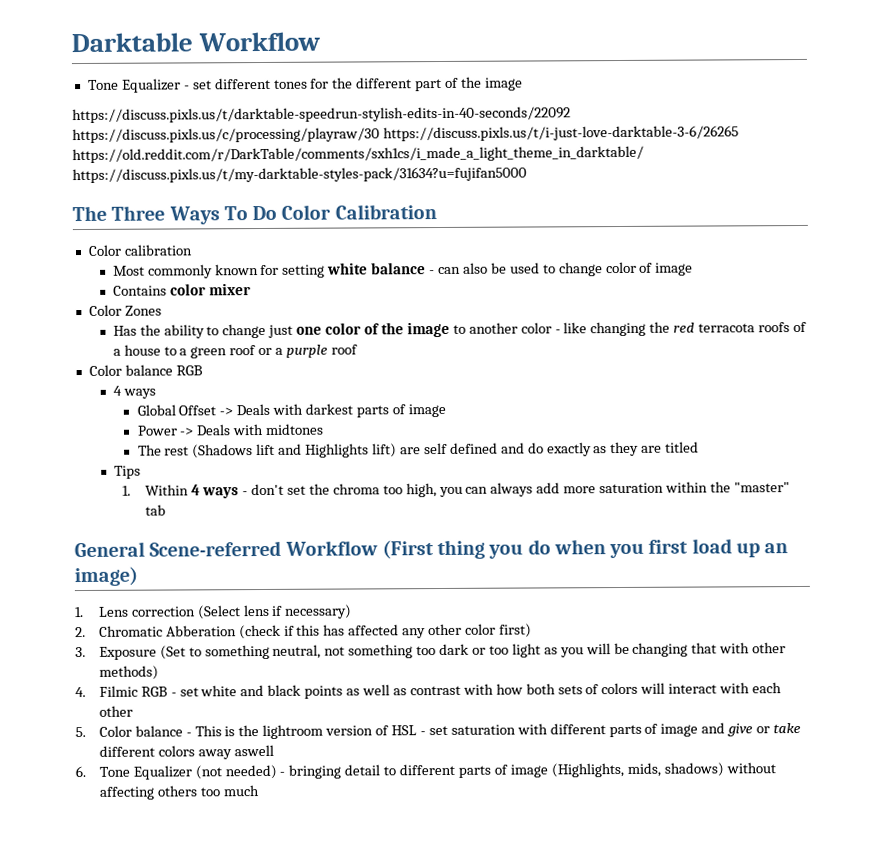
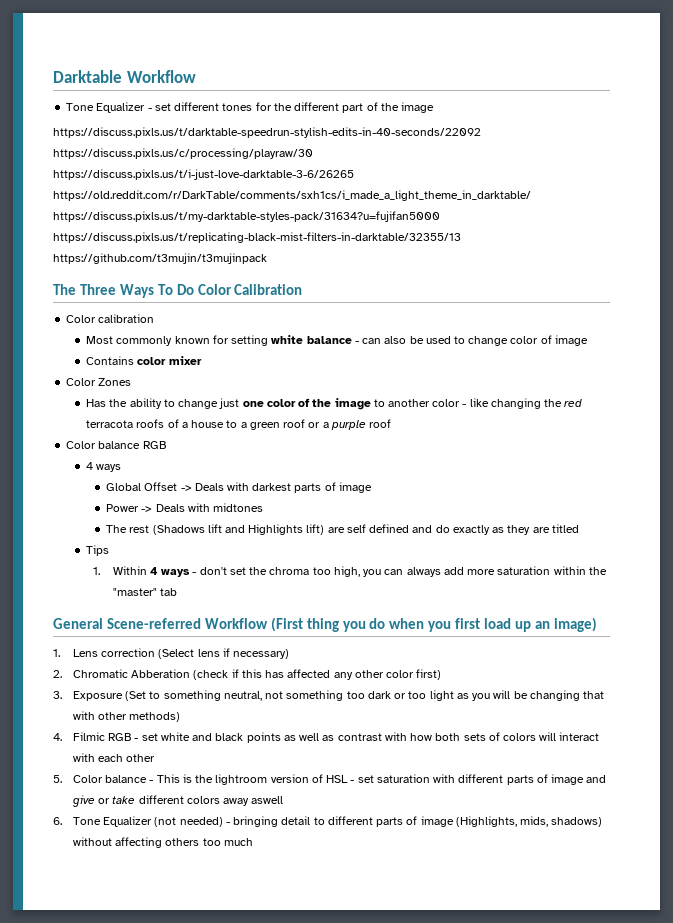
- https://discuss.pixls.us/t/darktable-speedrun-stylish-edits-in-40-seconds/22092 https://discuss.pixls.us/c/processing/playraw/30 https://discuss.pixls.us/t/i-just-love-darktable-3-6/26265 https://old.reddit.com/r/DarkTable/comments/sxh1cs/i_made_a_light_theme_in_darktable/ https://discuss.pixls.us/t/my-darktable-styles-pack/31634?u=fujifan5000
+ https://discuss.pixls.us/t/darktable-speedrun-stylish-edits-in-40-seconds/22092 https://discuss.pixls.us/c/processing/playraw/30 https://discuss.pixls.us/t/i-just-love-darktable-3-6/26265 https://old.reddit.com/r/DarkTable/comments/sxh1cs/i_made_a_light_theme_in_darktable/ https://discuss.pixls.us/t/my-darktable-styles-pack/31634?u=fujifan5000 https://discuss.pixls.us/t/replicating-black-mist-filters-in-darktable/32355/13 https://github.com/t3mujin/t3mujinpack

